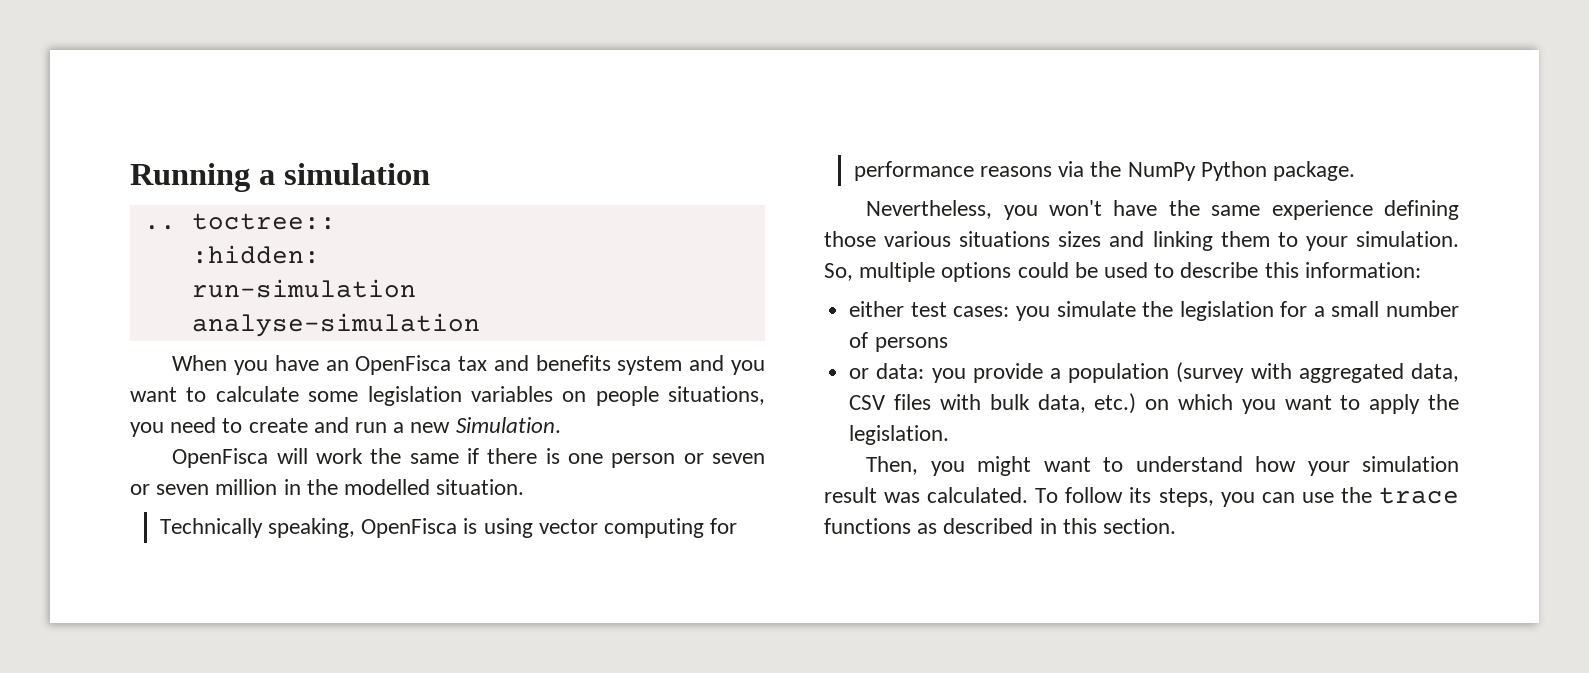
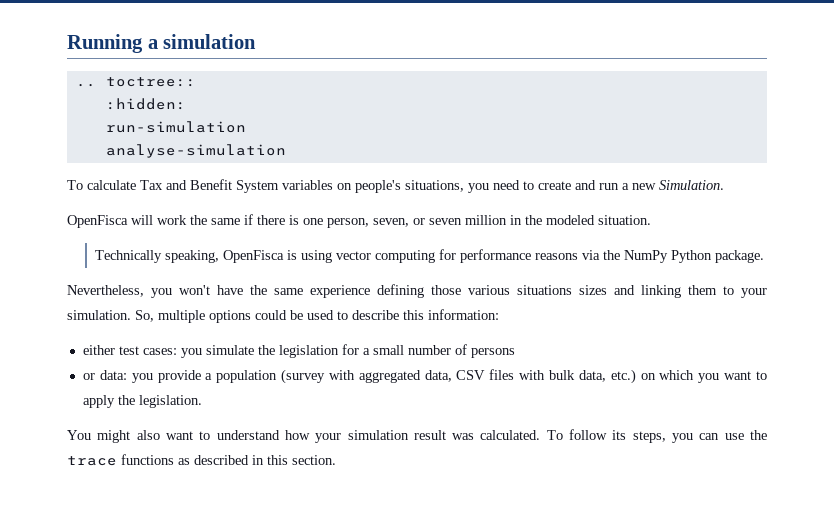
- When you have an OpenFisca tax and benefits system and you want to calculate some legislation variables on people situations, you need to create and run a new Simulation.
+ To calculate Tax and Benefit System variables on people's situations, you need to create and run a new Simulation.
- OpenFisca will work the same if there is one person or seven or seven million in the modelled situation.
+ OpenFisca will work the same if there is one person, seven, or seven million in the modeled situation.
- Then, you might want to understand how your simulation result was calculated.
+ You might also want to understand how your simulation result was calculated.

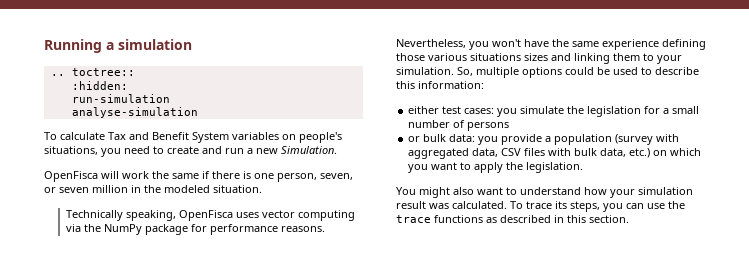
- Technically speaking, OpenFisca is using vector computing for performance reasons via the NumPy Python package.
+ Technically speaking, OpenFisca uses vector computing via the NumPy package for performance reasons.
- or data: you provide a population (survey with aggregated data, CSV files with bulk data, etc.) on which you want to apply the legislation.
+ or bulk data: you provide a population (survey with aggregated data, CSV files with bulk data, etc.) on which you want to apply the legislation.
- To follow its steps, you can use the trace functions as described in this section.
+ To trace its steps, you can use the trace functions as described in this section.

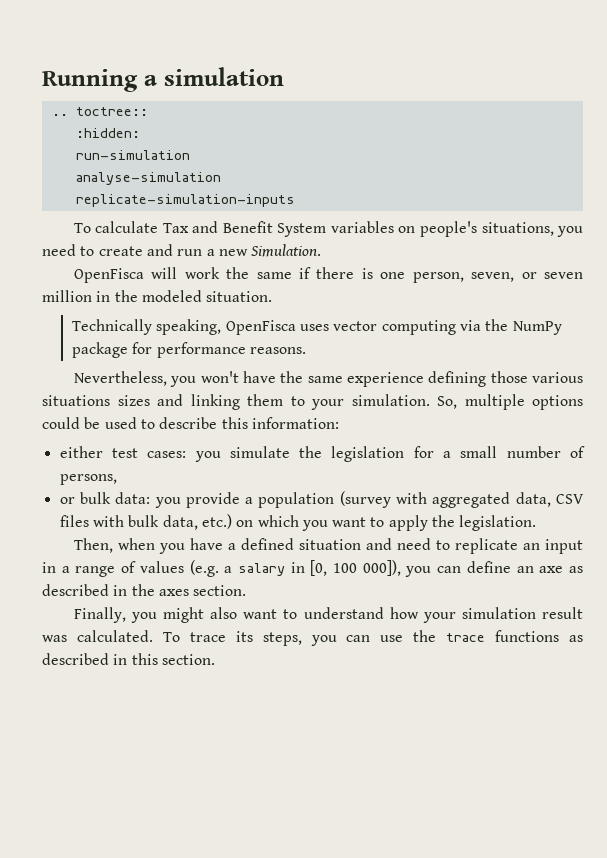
+ replicate-simulation-inputs
- either test cases: you simulate the legislation for a small number of persons
+ either test cases: you simulate the legislation for a small number of persons,
- You might also want to understand how your simulation result was calculated.
+ Then, when you have a defined situation and need to replicate an input in a range of values (e.g. a salary in [0, 100 000]), you can define an axe as described in the axes section.
+ Finally, you might also want to understand how your simulation result was calculated.

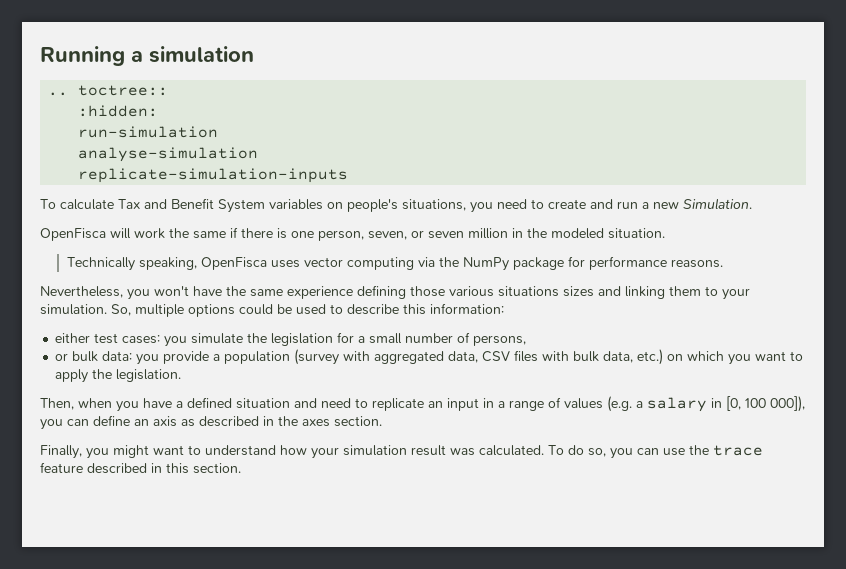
- Then, when you have a defined situation and need to replicate an input in a range of values (e.g. a salary in [0, 100 000]), you can define an axe as described in the axes section.
+ Then, when you have a defined situation and need to replicate an input in a range of values (e.g. a salary in [0, 100 000]), you can define an axis as described in the axes section.
- Finally, you might also want to understand how your simulation result was calculated.
+ Finally, you might want to understand how your simulation result was calculated.
- To trace its steps, you can use the trace functions as described in this section.
+ To do so, you can use the trace feature described in this section.

